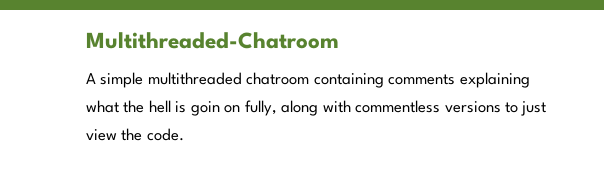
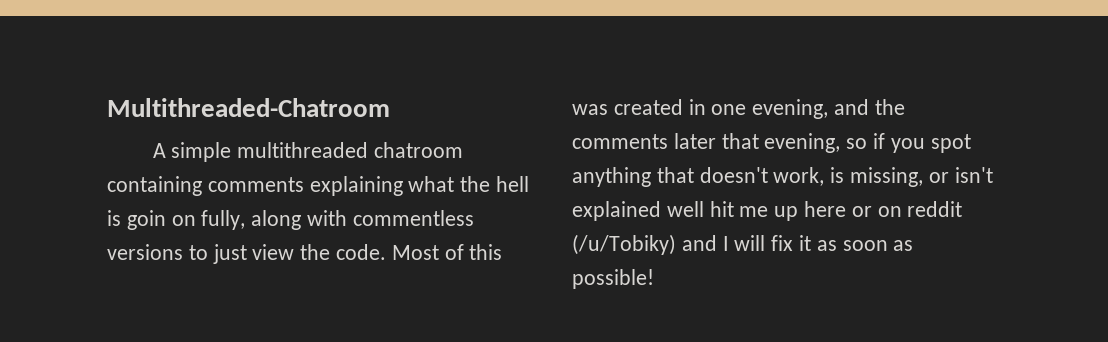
+ Most of this was created in one evening, and the comments later that evening, so if you spot anything that doesn't work, is missing, or isn't explained well hit me up here or on reddit (/u/Tobiky) and I will fix it as soon as possible!

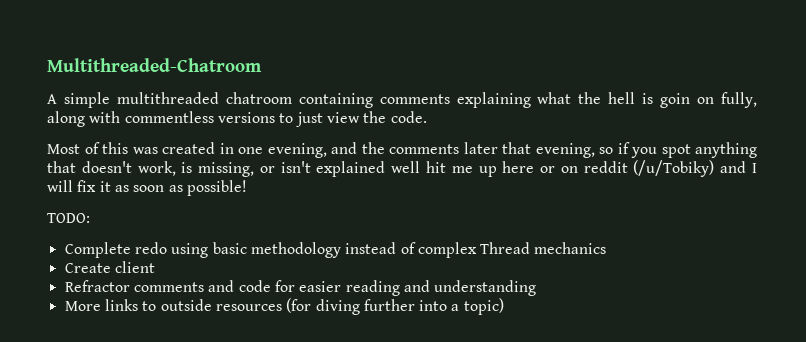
- A simple multithreaded chatroom containing comments explaining what the hell is goin on fully, along with commentless versions to just view the code. Most of this was created in one evening, and the comments later that evening, so if you spot anything that doesn't work, is missing, or isn't explained well hit me up here or on reddit (/u/Tobiky) and I will fix it as soon as possible!
+ A simple multithreaded chatroom containing comments explaining what the hell is goin on fully, along with commentless versions to just view the code.
+ Most of this was created in one evening, and the comments later that evening, so if you spot anything that doesn't work, is missing, or isn't explained well hit me up here or on reddit (/u/Tobiky) and I will fix it as soon as possible!
+ TODO:
+ Complete redo using basic methodology instead of complex Thread mechanics
+ Create client
+ Refractor comments and code for easier reading and understanding
+ More links to outside resources (for diving further into a topic)

